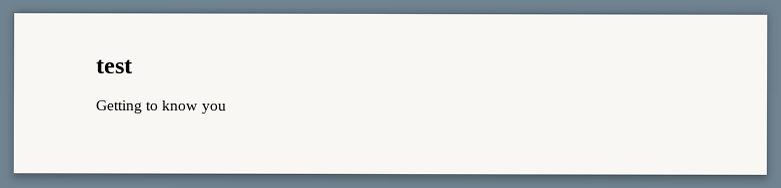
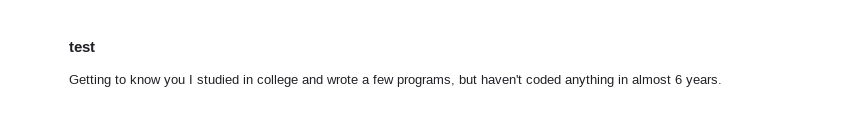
- Getting to know you
+ Getting to know you I studied in college and wrote a few programs, but haven't coded anything in almost 6 years.

